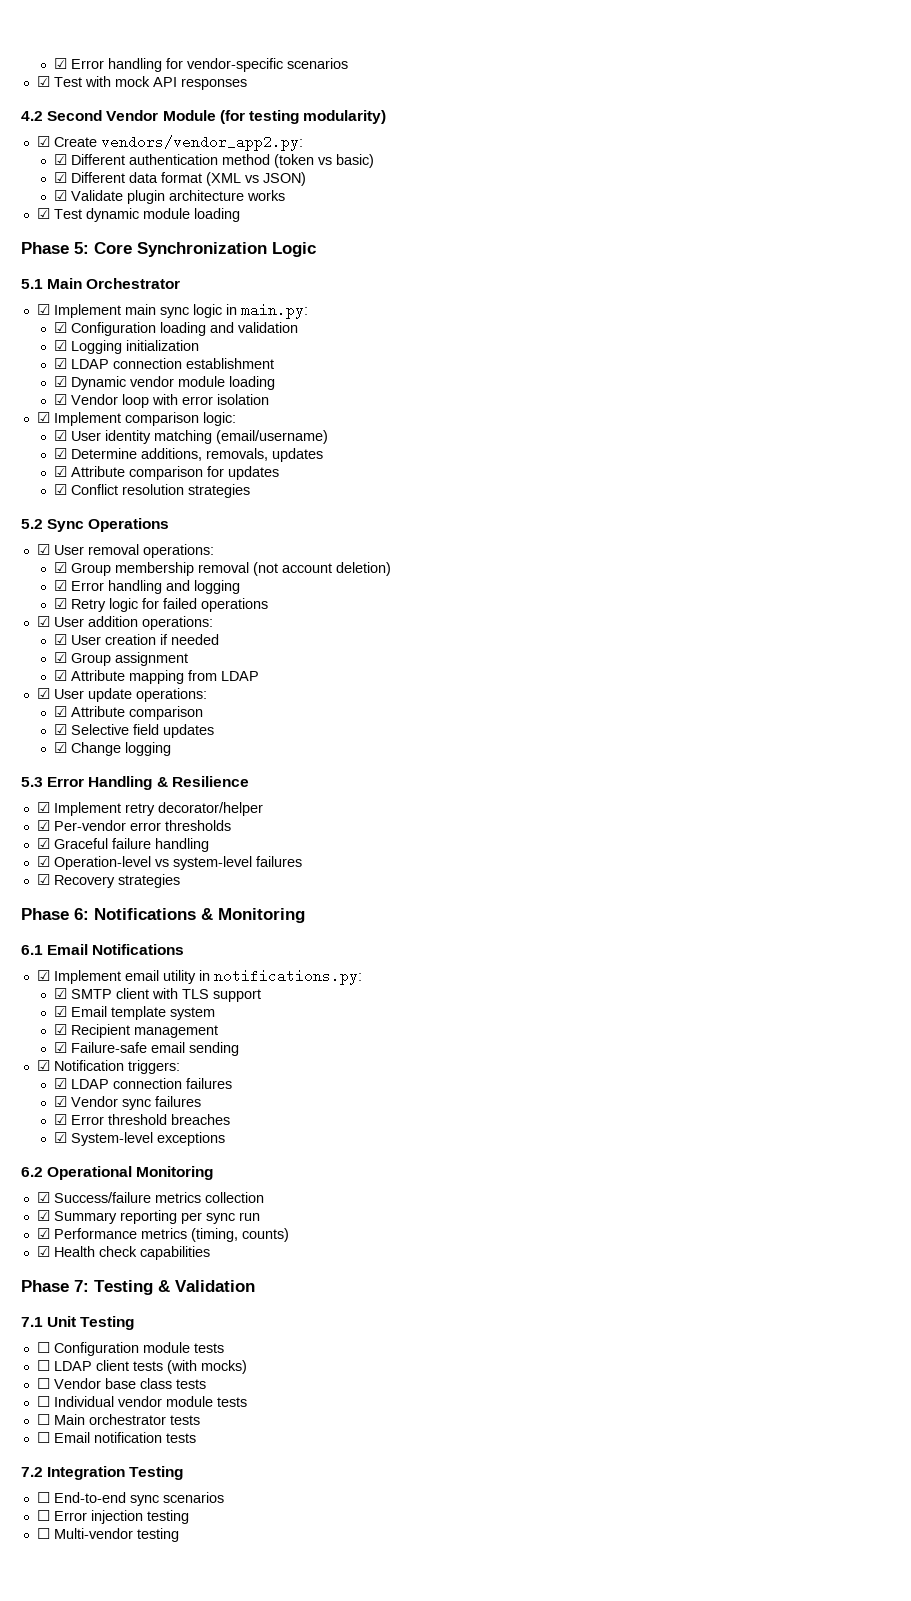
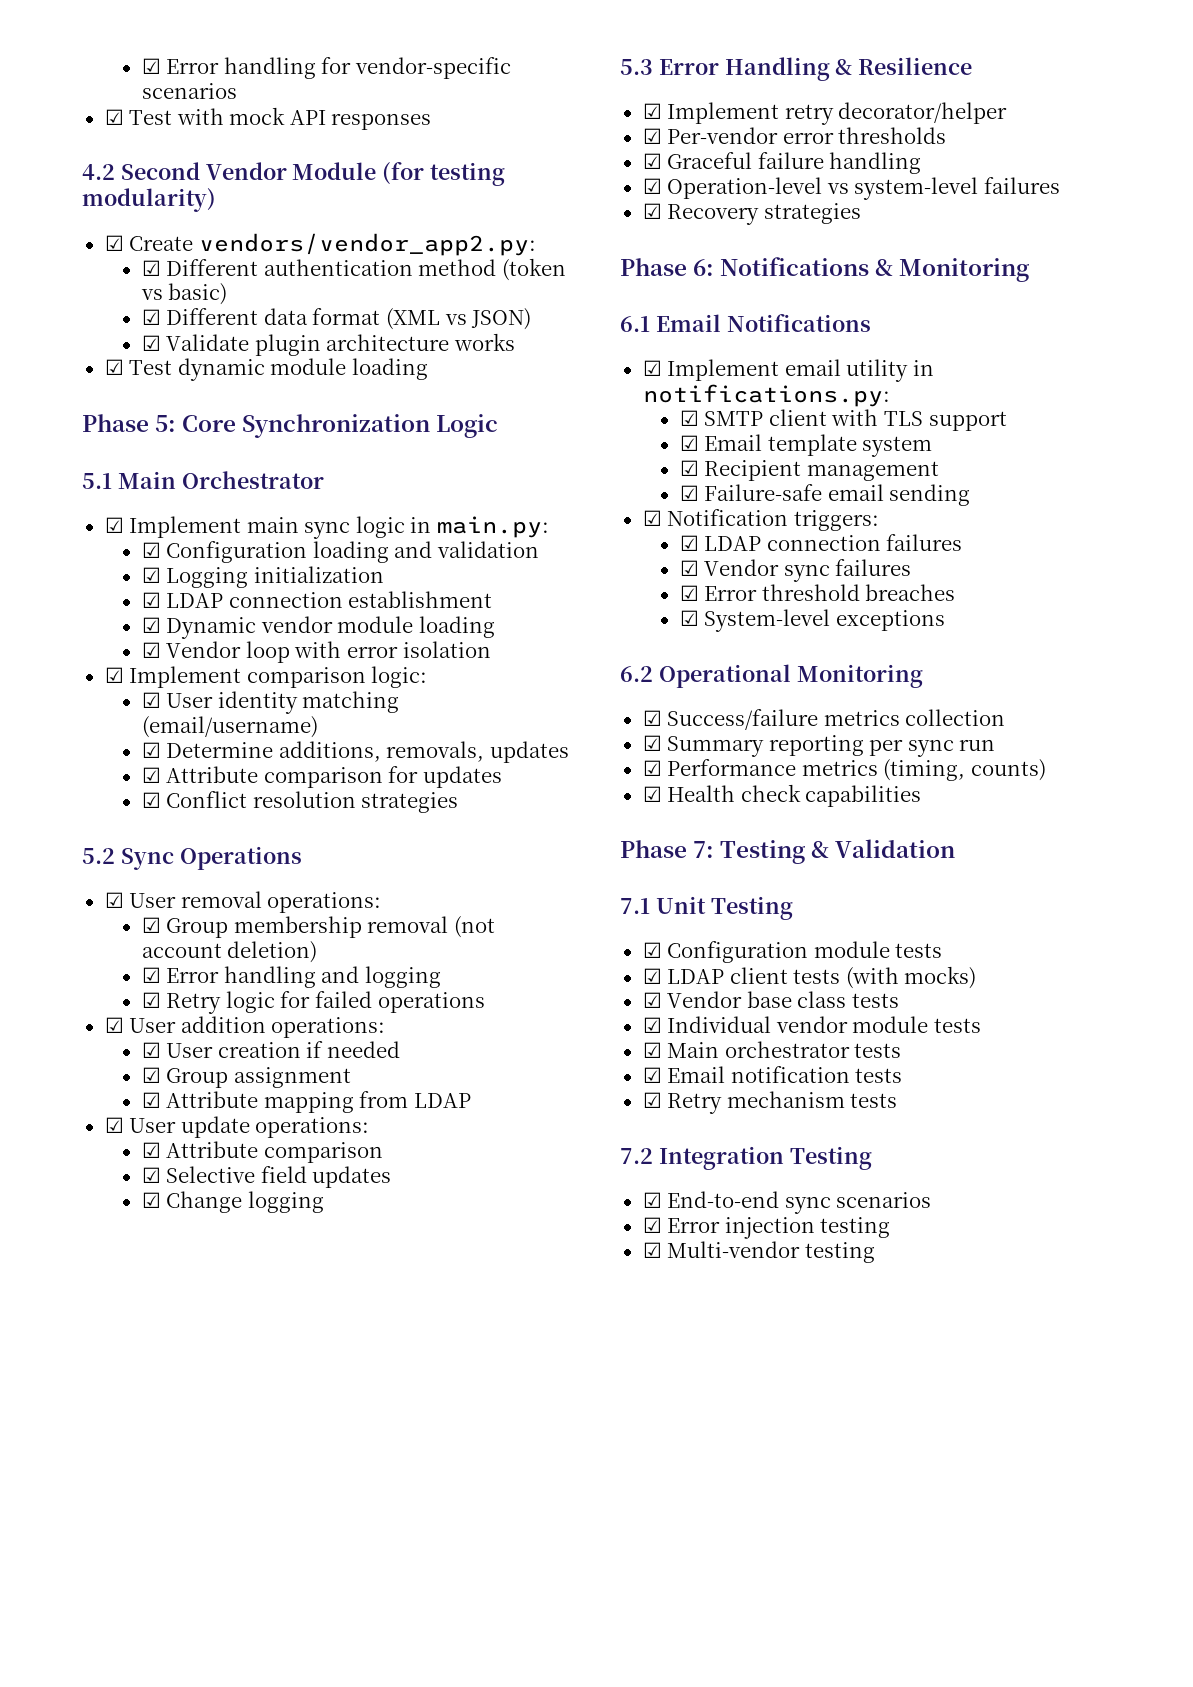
- ☐ Configuration module tests
+ ☑ Configuration module tests
- ☐ LDAP client tests (with mocks)
+ ☑ LDAP client tests (with mocks)
- ☐ Vendor base class tests
+ ☑ Vendor base class tests
- ☐ Individual vendor module tests
+ ☑ Individual vendor module tests
- ☐ Main orchestrator tests
+ ☑ Main orchestrator tests
- ☐ Email notification tests
+ ☑ Email notification tests
+ ☑ Retry mechanism tests
- ☐ End-to-end sync scenarios
+ ☑ End-to-end sync scenarios
- ☐ Error injection testing
+ ☑ Error injection testing
- ☐ Multi-vendor testing
+ ☑ Multi-vendor testing

